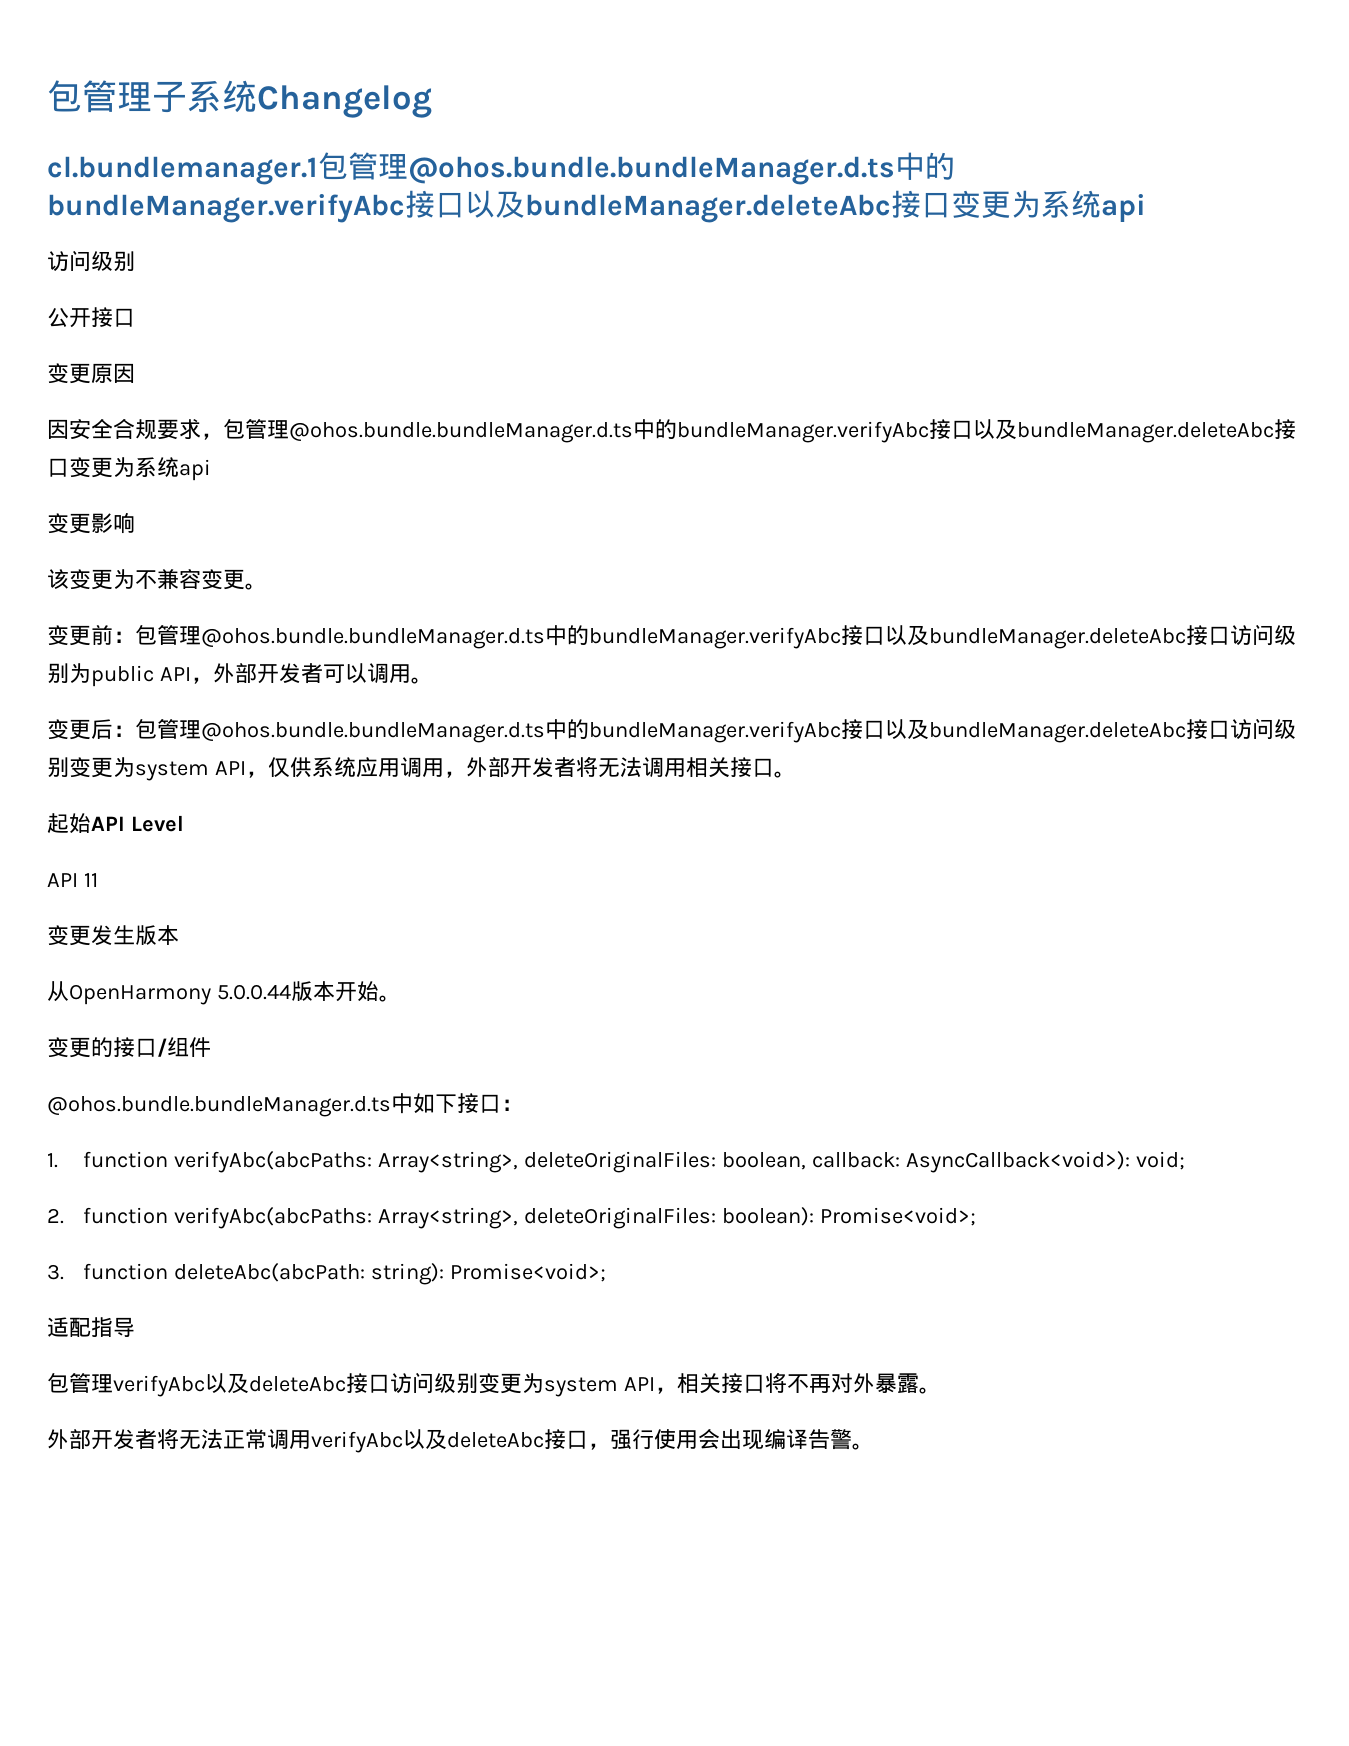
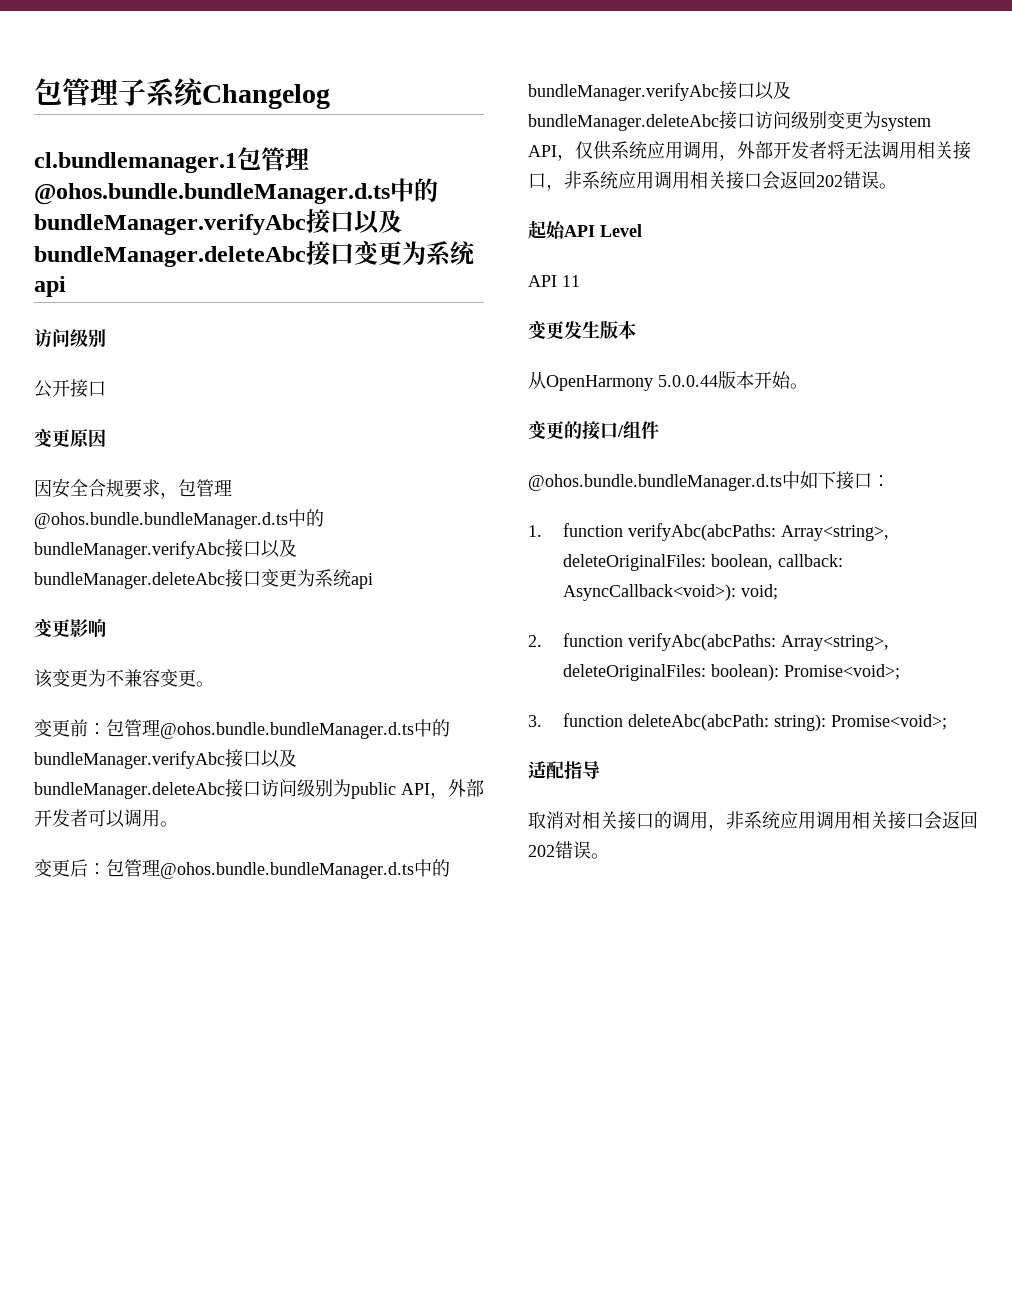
- 变更后：包管理@ohos.bundle.bundleManager.d.ts中的bundleManager.verifyAbc接口以及bundleManager.deleteAbc接口访问级别变更为system API，仅供系统应用调用，外部开发者将无法调用相关接口。
+ 变更后：包管理@ohos.bundle.bundleManager.d.ts中的bundleManager.verifyAbc接口以及bundleManager.deleteAbc接口访问级别变更为system API，仅供系统应用调用，外部开发者将无法调用相关接口，非系统应用调用相关接口会返回202错误。
- 包管理verifyAbc以及deleteAbc接口访问级别变更为system API，相关接口将不再对外暴露。
- 外部开发者将无法正常调用verifyAbc以及deleteAbc接口，强行使用会出现编译告警。
+ 取消对相关接口的调用，非系统应用调用相关接口会返回202错误。

